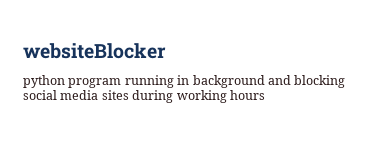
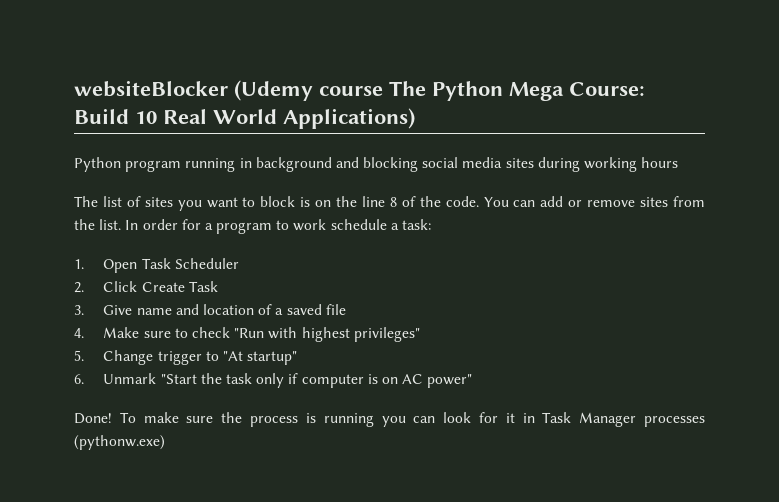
- websiteBlocker
- python program running in background and blocking social media sites during working hours
+ websiteBlocker (Udemy course The Python Mega Course: Build 10 Real World Applications)
+ Python program running in background and blocking social media sites during working hours
+ The list of sites you want to block is on the line 8 of the code. You can add or remove sites from the list. In order for a program to work schedule a task:
+ 1. Open Task Scheduler
+ 2. Click Create Task
+ 3. Give name and location of a saved file
+ 4. Make sure to check "Run with highest privileges"
+ 5. Change trigger to "At startup"
+ 6. Unmark "Start the task only if computer is on AC power"
+ Done! To make sure the process is running you can look for it in Task Manager processes (pythonw.exe)

